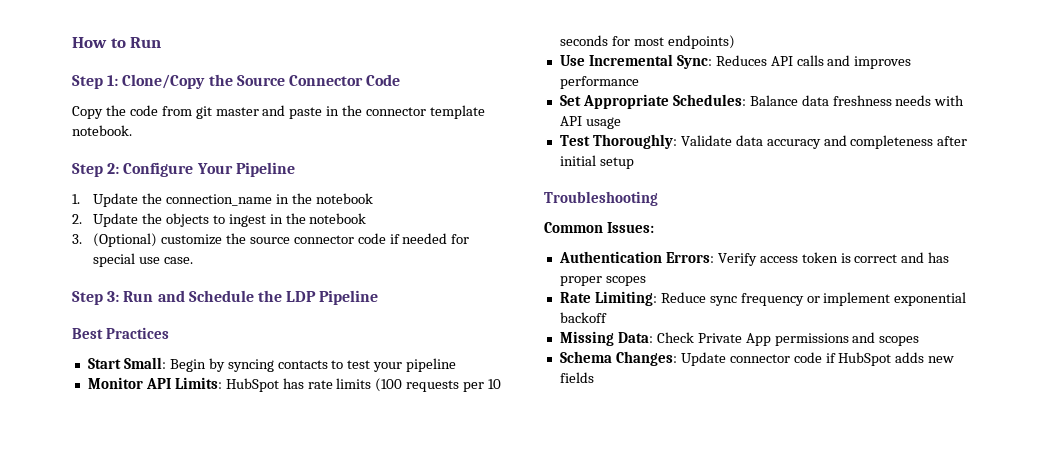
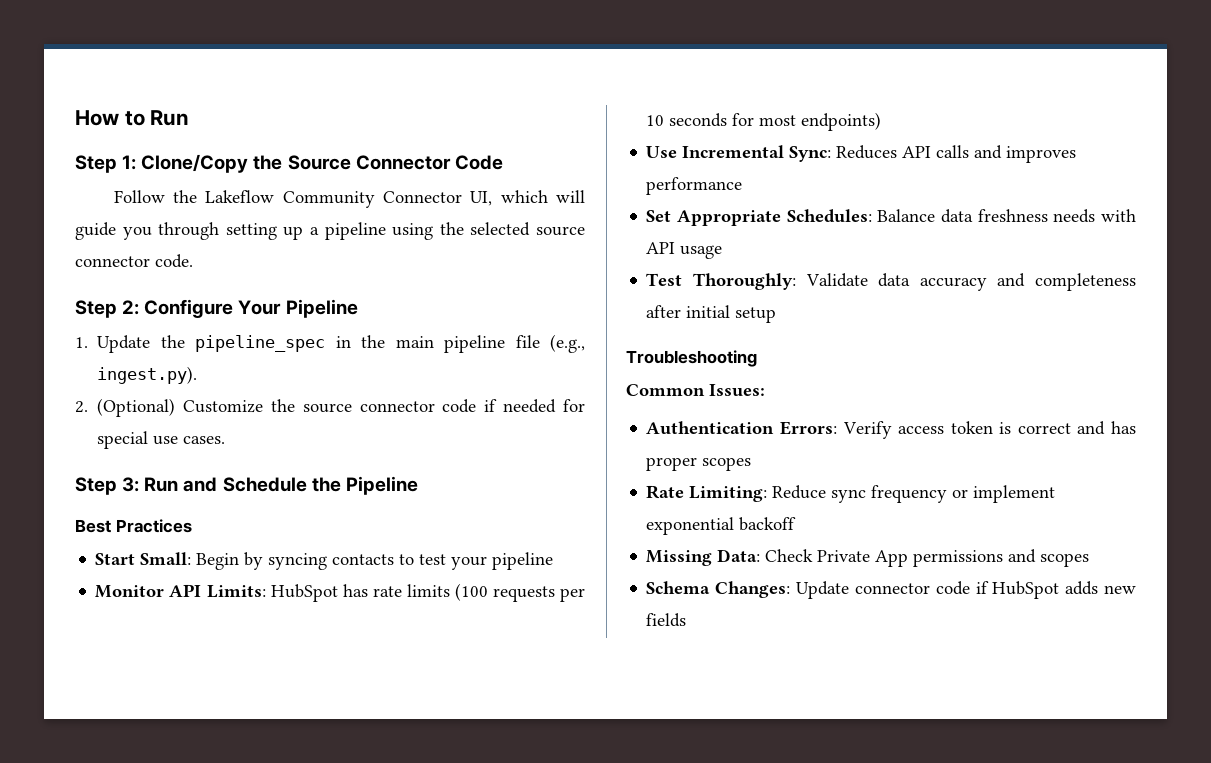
- Copy the code from git master and paste in the connector template notebook.
+ Follow the Lakeflow Community Connector UI, which will guide you through setting up a pipeline using the selected source connector code.
- 1. Update the connection_name in the notebook
- 2. Update the objects to ingest in the notebook
- 3. (Optional) customize the source connector code if needed for special use case.
+ 1. Update the pipeline_spec in the main pipeline file (e.g., ingest.py).
+ 2. (Optional) Customize the source connector code if needed for special use cases.
- Step 3: Run and Schedule the LDP Pipeline
+ Step 3: Run and Schedule the Pipeline

